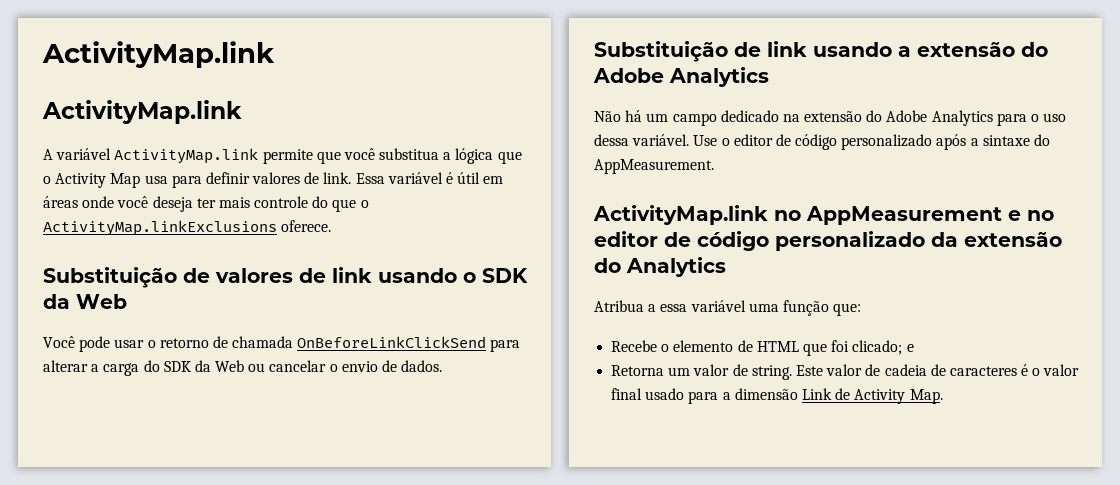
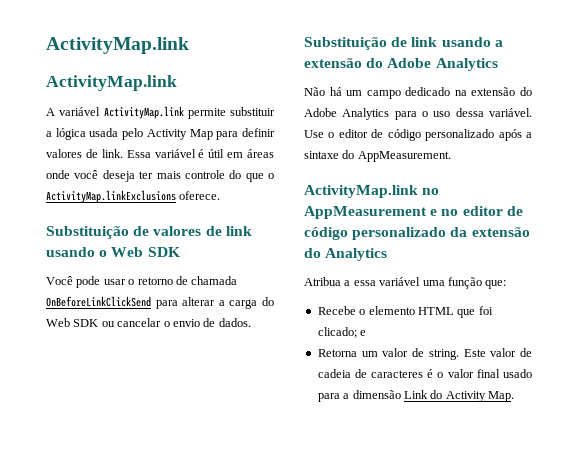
- A variável ActivityMap.link permite que você substitua a lógica que o Activity Map usa para definir valores de link.
+ A variável ActivityMap.link permite substituir a lógica usada pelo Activity Map para definir valores de link.
- Substituição de valores de link usando o SDK da Web
+ Substituição de valores de link usando o Web SDK
- Você pode usar o retorno de chamada OnBeforeLinkClickSend para alterar a carga do SDK da Web ou cancelar o envio de dados.
+ Você pode usar o retorno de chamada OnBeforeLinkClickSend para alterar a carga do Web SDK ou cancelar o envio de dados.
- Recebe o elemento de HTML que foi clicado; e
+ Recebe o elemento HTML que foi clicado; e
- Este valor de cadeia de caracteres é o valor final usado para a dimensão Link de Activity Map.
+ Este valor de cadeia de caracteres é o valor final usado para a dimensão Link do Activity Map.

